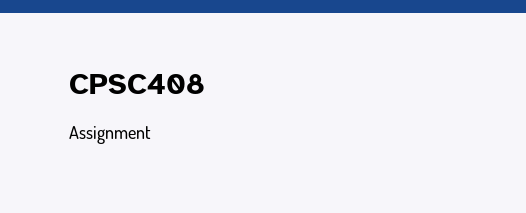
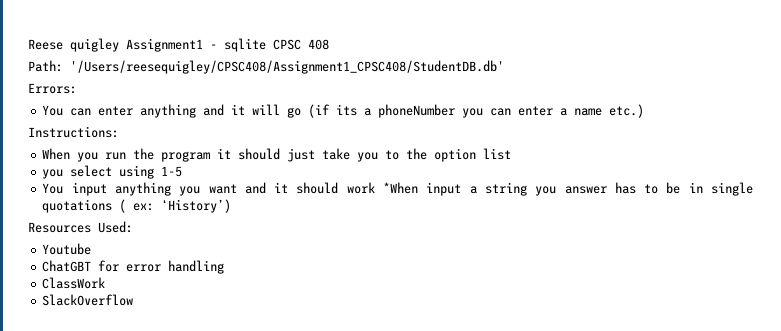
- CPSC408
- Assignment
+ Reese quigley Assignment1 - sqlite CPSC 408
+ Path: '/Users/reesequigley/CPSC408/Assignment1_CPSC408/StudentDB.db'
+ Errors:
+ You can enter anything and it will go (if its a phoneNumber you can enter a name etc.)
+ Instructions:
+ When you run the program it should just take you to the option list
+ you select using 1-5
+ You input anything you want and it should work *When input a string you answer has to be in single quotations ( ex: ‘History’)
+ Resources Used:
+ Youtube
+ ChatGBT for error handling
+ ClassWork
+ SlackOverflow

